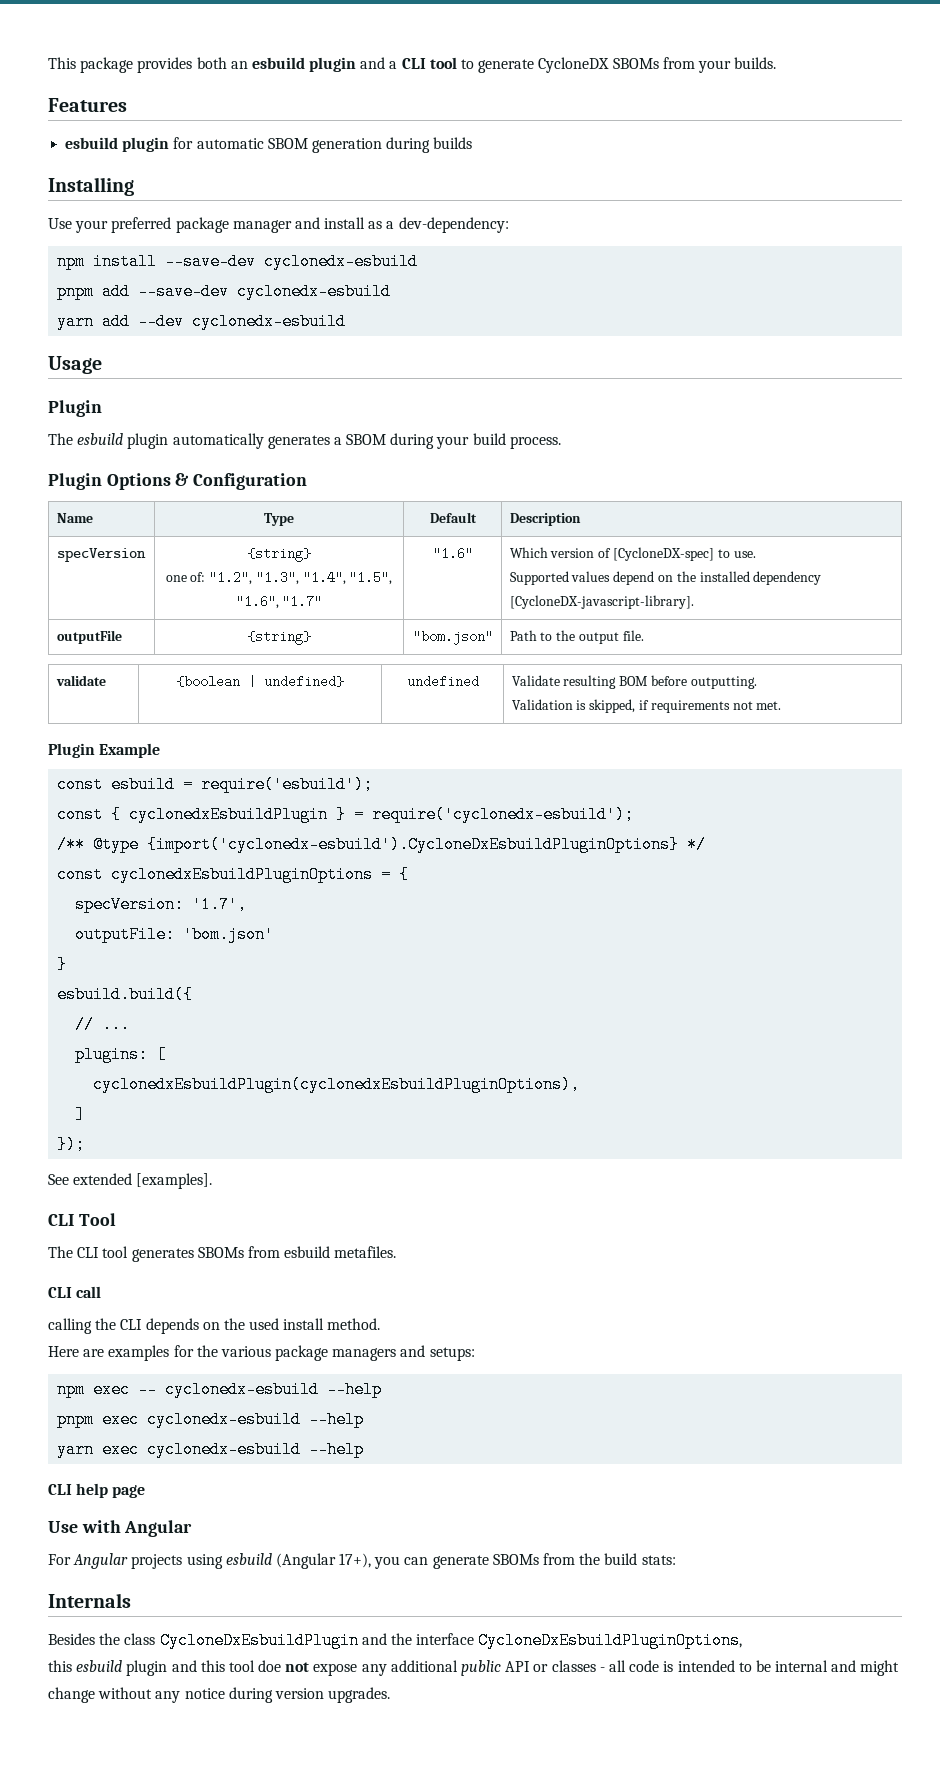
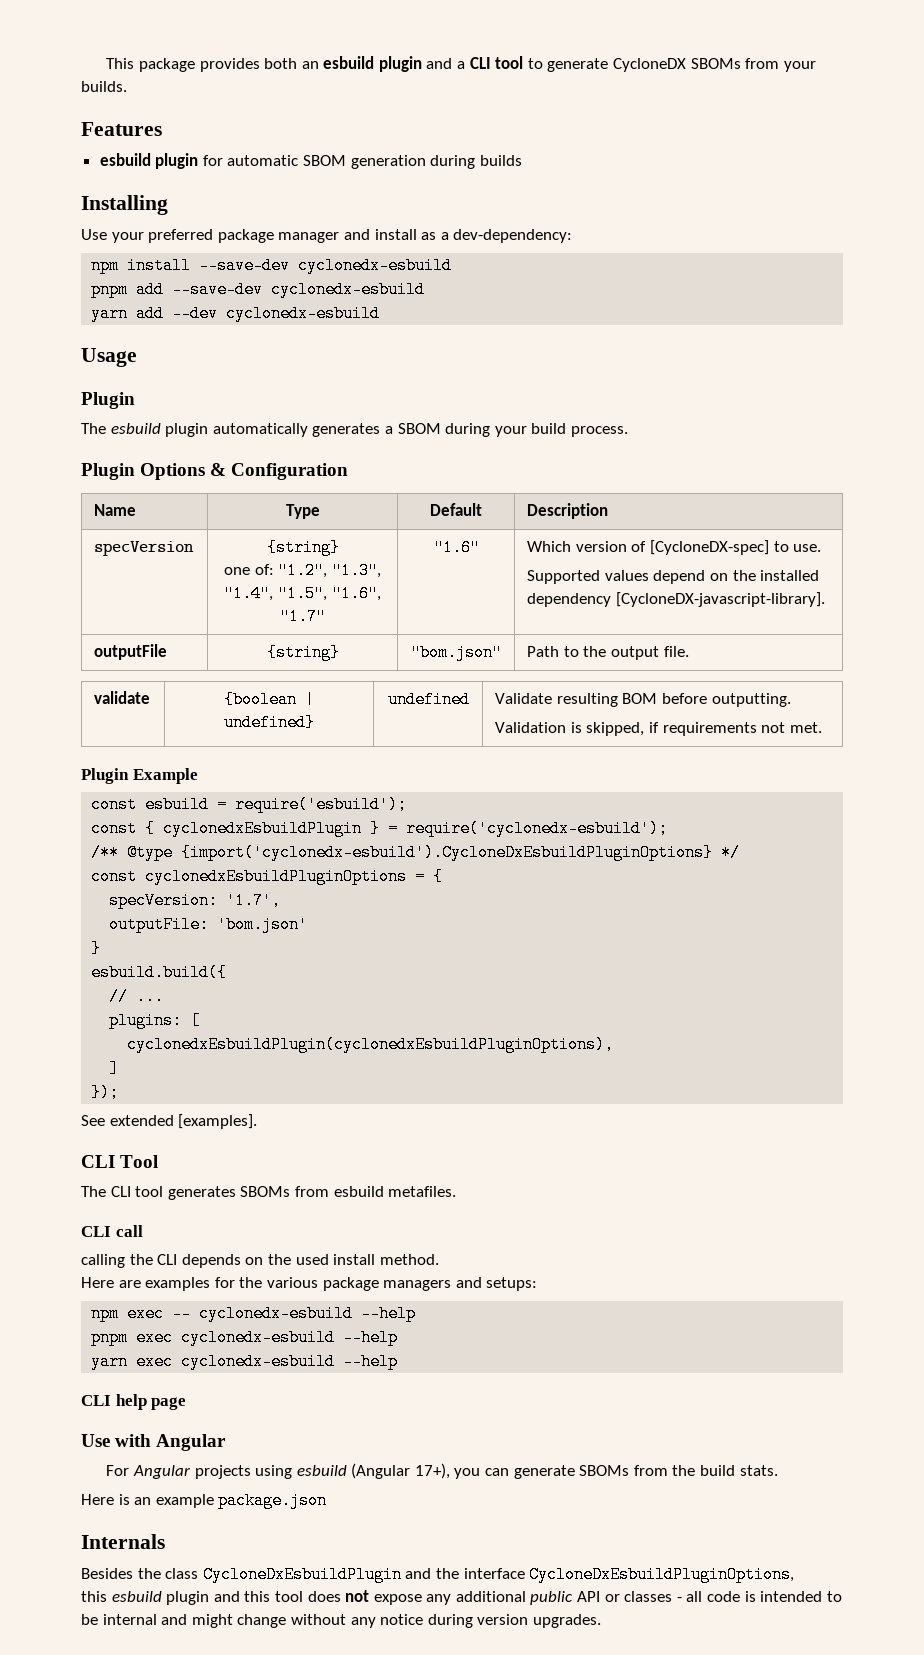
- For Angular projects using esbuild (Angular 17+), you can generate SBOMs from the build stats:
+ For Angular projects using esbuild (Angular 17+), you can generate SBOMs from the build stats.
+ Here is an example package.json
- this esbuild plugin and this tool doe not expose any additional public API or classes - all code is intended to be internal and might change without any notice during version upgrades.
+ this esbuild plugin and this tool does not expose any additional public API or classes - all code is intended to be internal and might change without any notice during version upgrades.

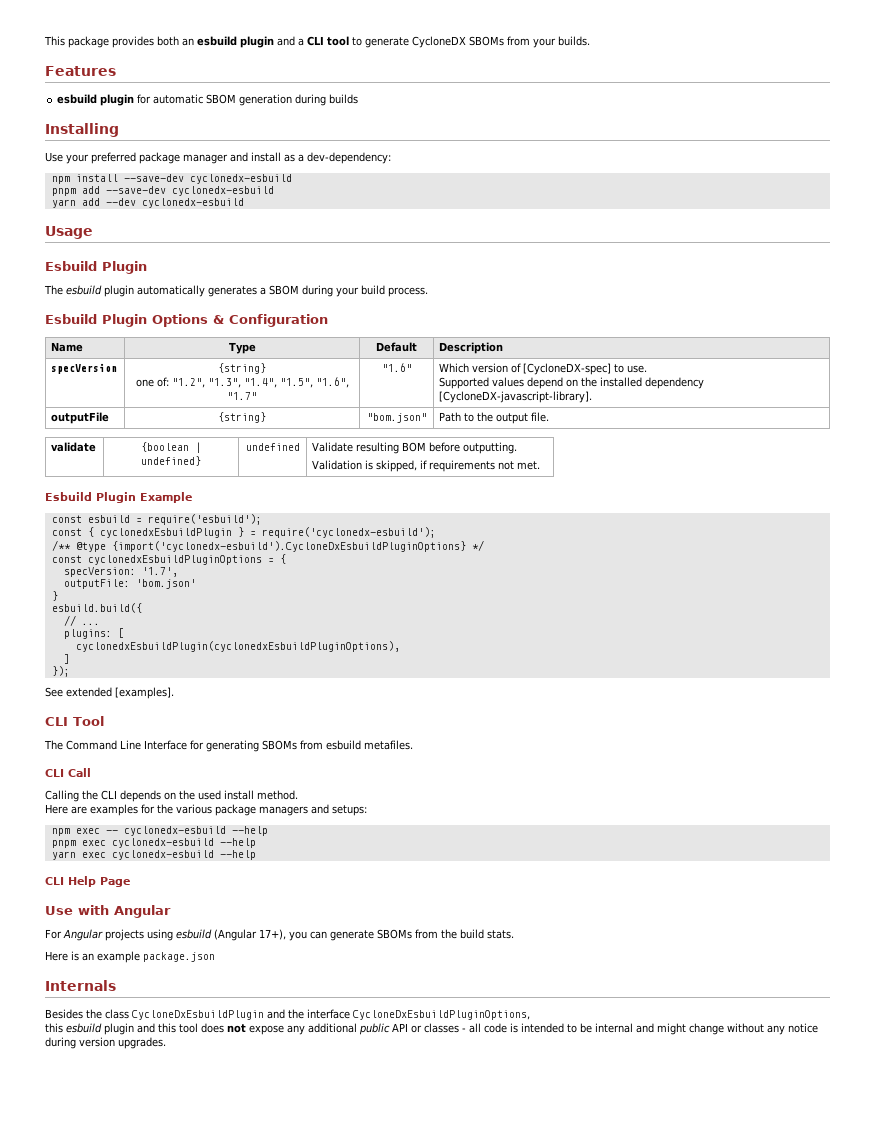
  Usage
- Plugin
+ Esbuild Plugin
- Plugin Options & Configuration
+ Esbuild Plugin Options & Configuration
- Plugin Example
+ Esbuild Plugin Example
- The CLI tool generates SBOMs from esbuild metafiles.
+ The Command Line Interface for generating SBOMs from esbuild metafiles.
- CLI call
- calling the CLI depends on the used install method.
+ CLI Call
+ Calling the CLI depends on the used install method.
- CLI help page
+ CLI Help Page

